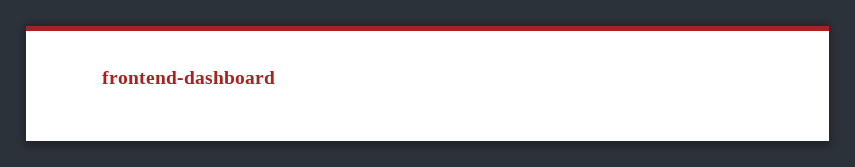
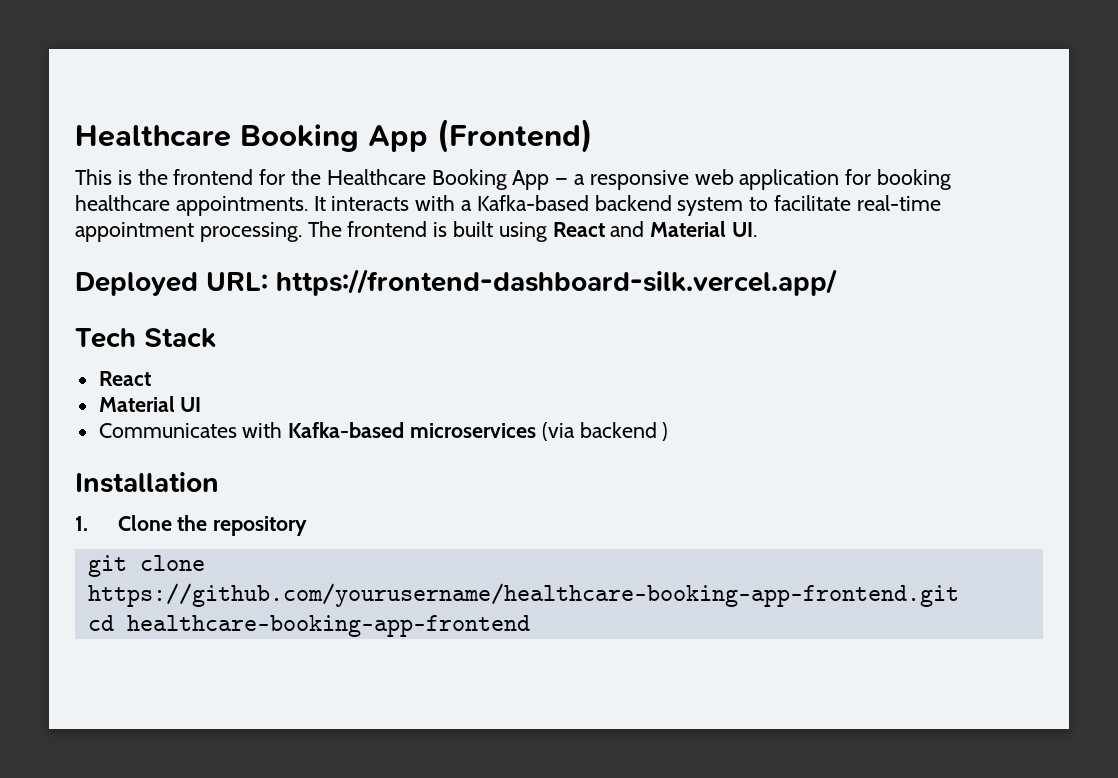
- frontend-dashboard
+ Healthcare Booking App (Frontend)
+ This is the frontend for the Healthcare Booking App — a responsive web application for booking healthcare appointments. It interacts with a Kafka-based backend system to facilitate real-time appointment processing. The frontend is built using React and Material UI.
+ Deployed URL: https://frontend-dashboard-silk.vercel.app/
+ Tech Stack
+ React
+ Material UI
+ Communicates with Kafka-based microservices (via backend )
+ Installation
+ 1. Clone the repository
+ git clone https://github.com/yourusername/healthcare-booking-app-frontend.git
+ cd healthcare-booking-app-frontend

